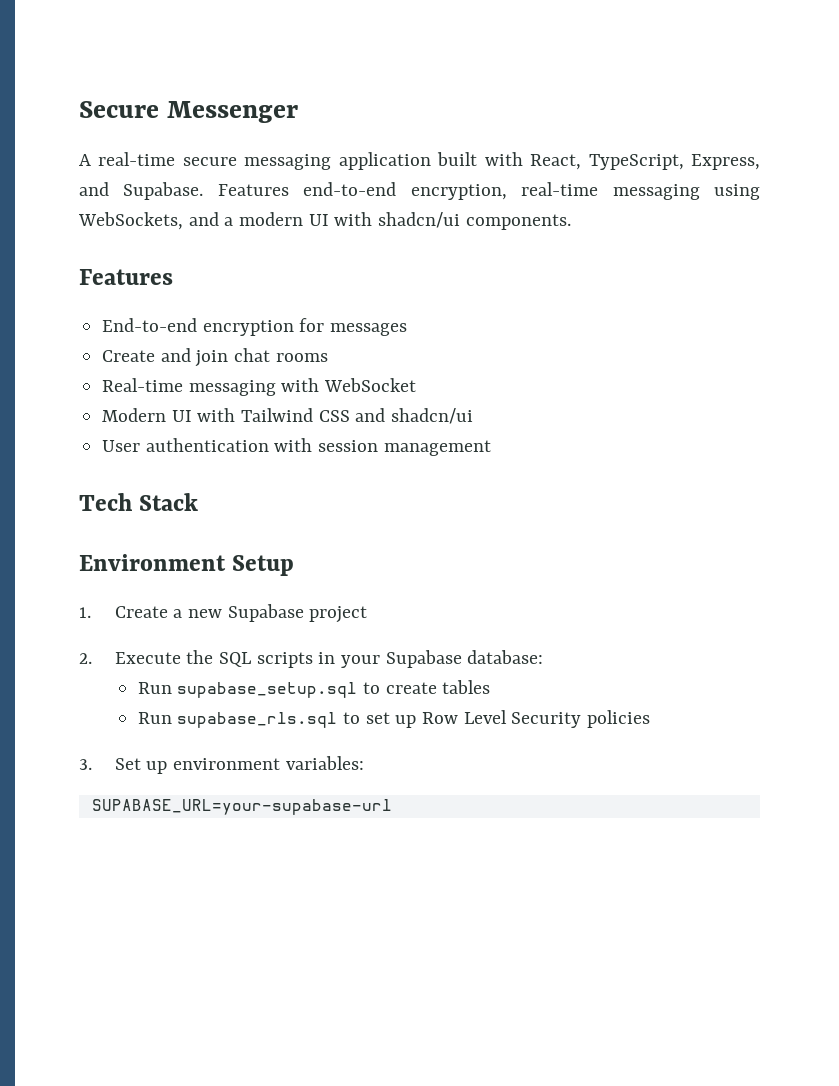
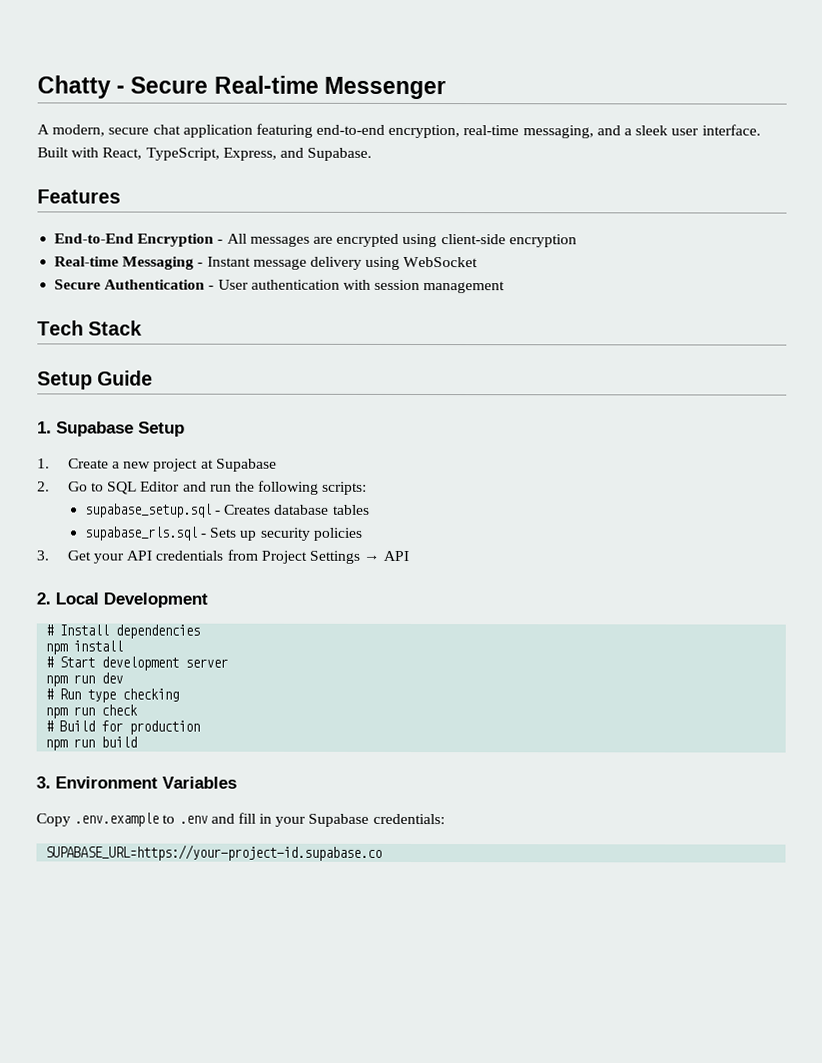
- Secure Messenger
- A real-time secure messaging application built with React, TypeScript, Express, and Supabase. Features end-to-end encryption, real-time messaging using WebSockets, and a modern UI with shadcn/ui components.
+ Chatty - Secure Real-time Messenger
+ A modern, secure chat application featuring end-to-end encryption, real-time messaging, and a sleek user interface. Built with React, TypeScript, Express, and Supabase.
  Features
- End-to-end encryption for messages
- Create and join chat rooms
- Real-time messaging with WebSocket
- Modern UI with Tailwind CSS and shadcn/ui
- User authentication with session management
+ End-to-End Encryption - All messages are encrypted using client-side encryption
+ Real-time Messaging - Instant message delivery using WebSocket
+ Secure Authentication - User authentication with session management
- Environment Setup
+ Setup Guide
+ 1. Supabase Setup
- 1. Create a new Supabase project
- 2. Execute the SQL scripts in your Supabase database:
- Run supabase_setup.sql to create tables
- Run supabase_rls.sql to set up Row Level Security policies
- 3. Set up environment variables:
- SUPABASE_URL=your-supabase-url
+ 1. Create a new project at Supabase
+ 2. Go to SQL Editor and run the following scripts:
+ supabase_setup.sql - Creates database tables
+ supabase_rls.sql - Sets up security policies
+ 3. Get your API credentials from Project Settings → API
+ 2. Local Development
+ # Install dependencies
+ npm install
+ # Start development server
+ npm run dev
+ # Run type checking
+ npm run check
+ # Build for production
+ npm run build
+ 3. Environment Variables
+ Copy .env.example to .env and fill in your Supabase credentials:
+ SUPABASE_URL=https://your-project-id.supabase.co

